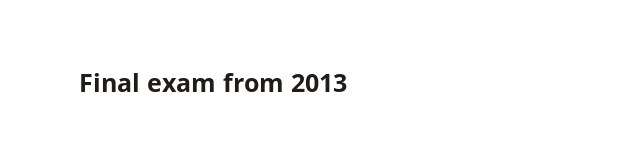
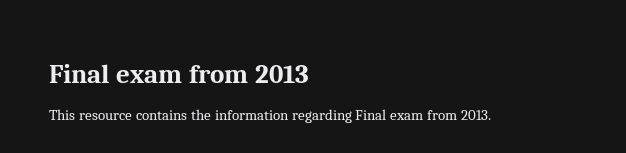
+ This resource contains the information regarding Final exam from 2013.

